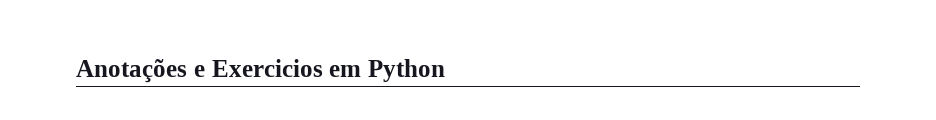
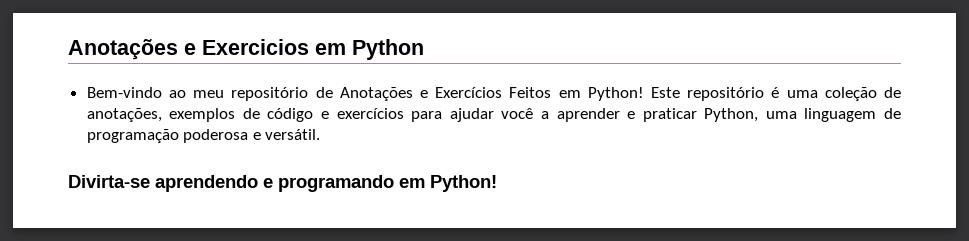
+ Bem-vindo ao meu repositório de Anotações e Exercícios Feitos em Python! Este repositório é uma coleção de anotações, exemplos de código e exercícios para ajudar você a aprender e praticar Python, uma linguagem de programação poderosa e versátil.
+ Divirta-se aprendendo e programando em Python!

